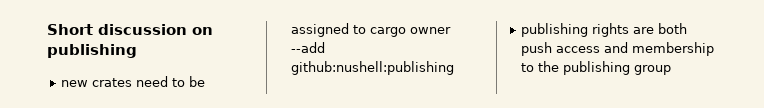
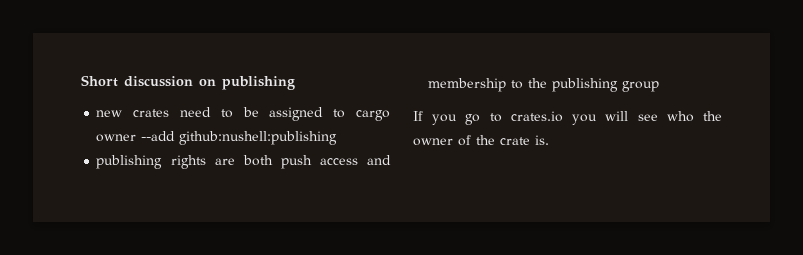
+ If you go to crates.io you will see who the owner of the crate is.

